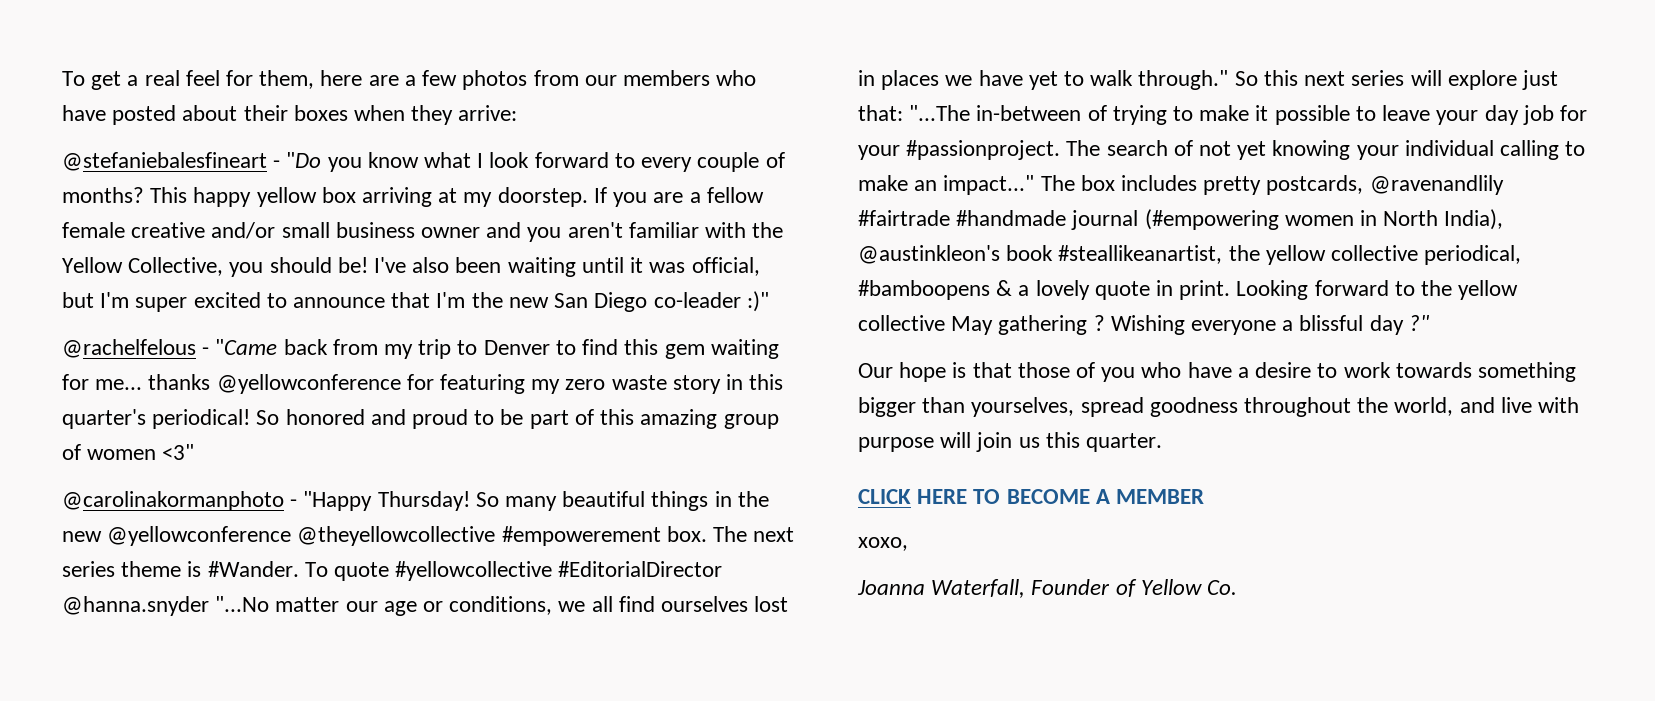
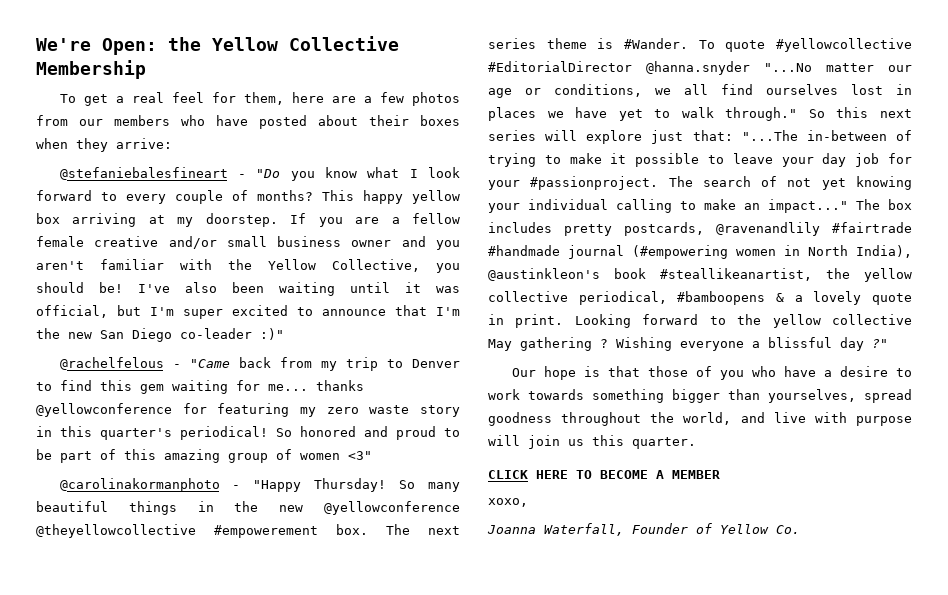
+ We're Open: the Yellow Collective Membership

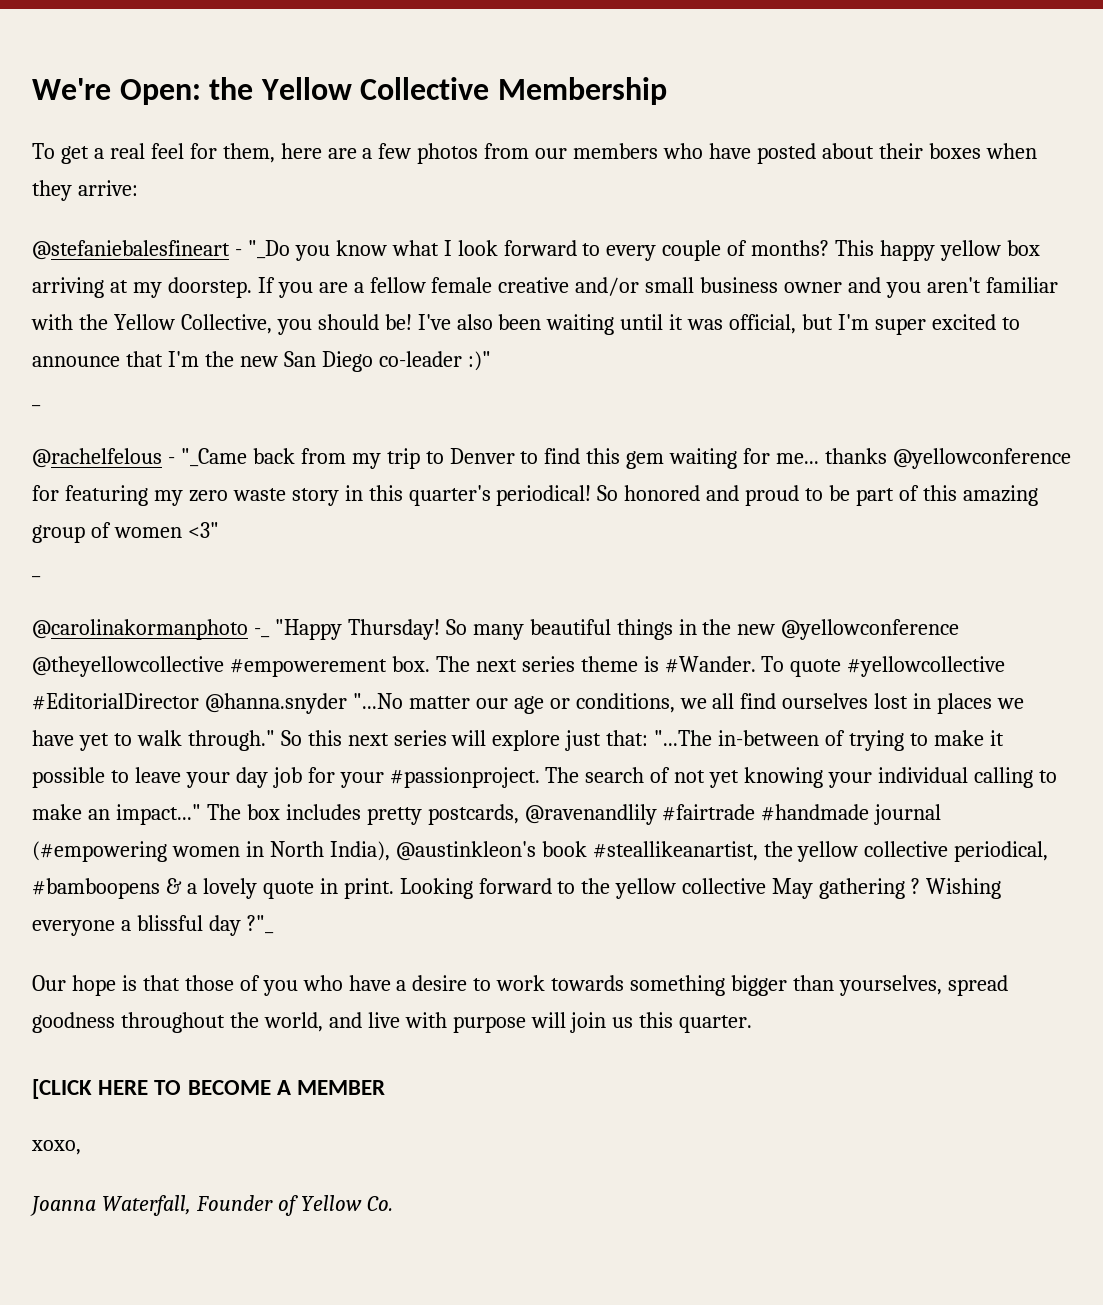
- @stefaniebalesfineart - "Do you know what I look forward to every couple of months?
+ @stefaniebalesfineart - "_Do you know what I look forward to every couple of months?
  I've also been waiting until it was official, but I'm super excited to announce that I'm the new San Diego co-leader :)"
+ _
- @rachelfelous - "Came back from my trip to Denver to find this gem waiting for me... thanks @yellowconference for featuring my zero waste story in this quarter's periodical!
+ @rachelfelous - "_Came back from my trip to Denver to find this gem waiting for me... thanks @yellowconference for featuring my zero waste story in this quarter's periodical!
  So honored and proud to be part of this amazing group of women <3"
+ _
- @carolinakormanphoto - "Happy Thursday!
+ @carolinakormanphoto -_ "Happy Thursday!
- Wishing everyone a blissful day ?"
+ Wishing everyone a blissful day ?"_
- CLICK HERE TO BECOME A MEMBER
+ [CLICK HERE TO BECOME A MEMBER

